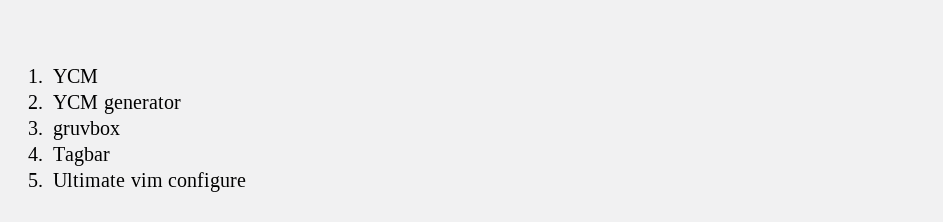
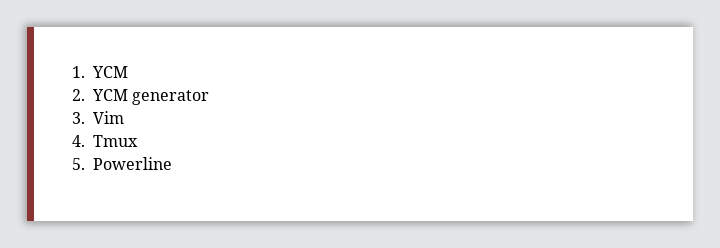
- 3. gruvbox
+ 3. Vim
- 4. Tagbar
+ 4. Tmux
- 5. Ultimate vim configure
+ 5. Powerline

